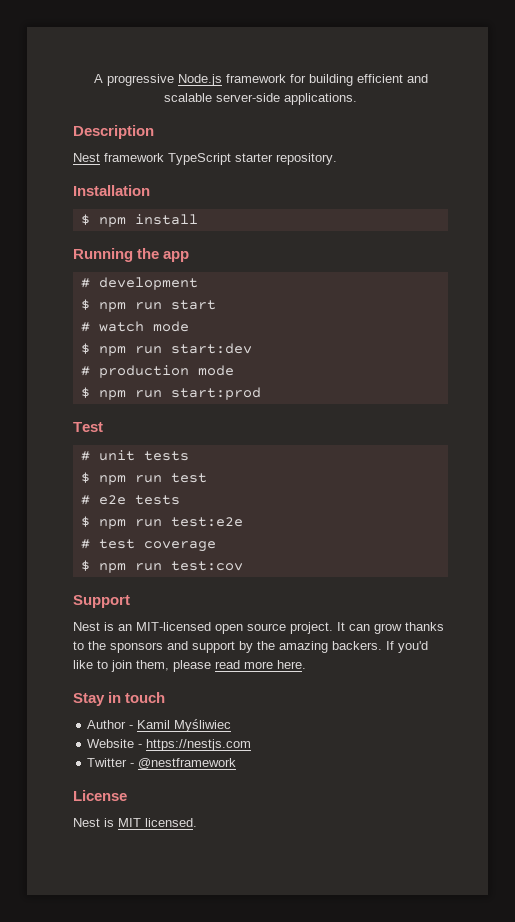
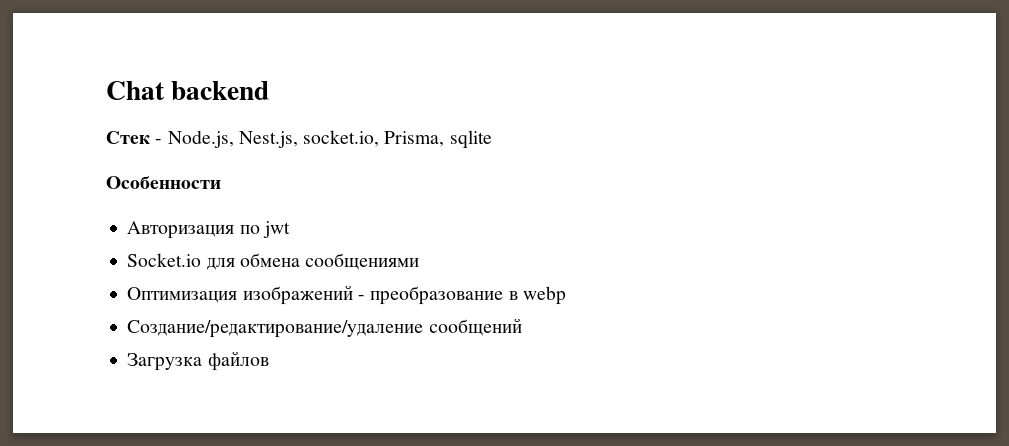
- A progressive Node.js framework for building efficient and scalable server-side applications.
- Description
- Nest framework TypeScript starter repository.
- Installation
- $ npm install
- Running the app
- # development
- $ npm run start
- # watch mode
- $ npm run start:dev
- # production mode
- $ npm run start:prod
- Test
- # unit tests
- $ npm run test
- # e2e tests
- $ npm run test:e2e
- # test coverage
- $ npm run test:cov
- Support
- Nest is an MIT-licensed open source project. It can grow thanks to the sponsors and support by the amazing backers. If you'd like to join them, please read more here.
- Stay in touch
- Author - Kamil Myśliwiec
- Website - https://nestjs.com
- Twitter - @nestframework
- License
- Nest is MIT licensed.
+ Chat backend
+ Стек - Node.js, Nest.js, socket.io, Prisma, sqlite
+ Особенности
+ Авторизация по jwt
+ Socket.io для обмена сообщениями
+ Оптимизация изображений - преобразование в webp
+ Создание/редактирование/удаление сообщений
+ Загрузка файлов

